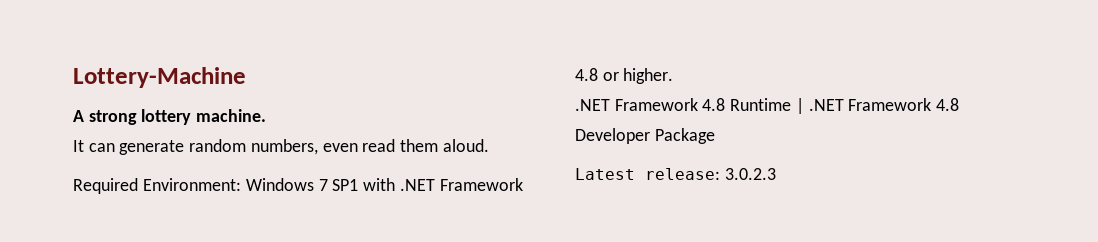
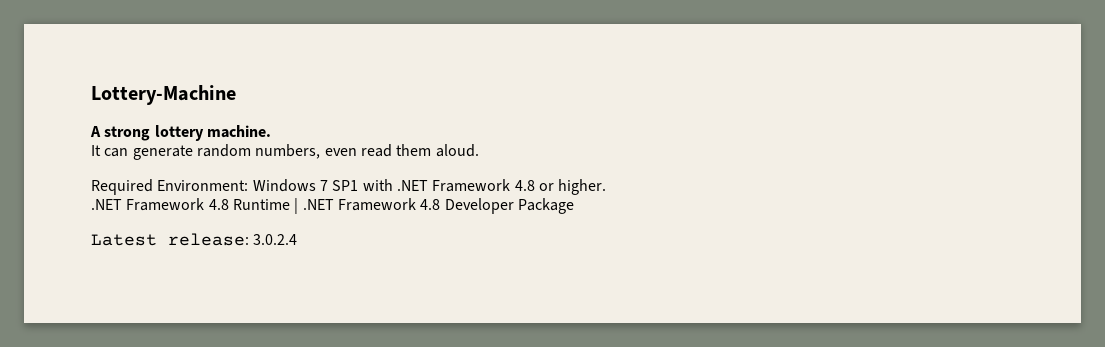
- Latest release: 3.0.2.3
+ Latest release: 3.0.2.4

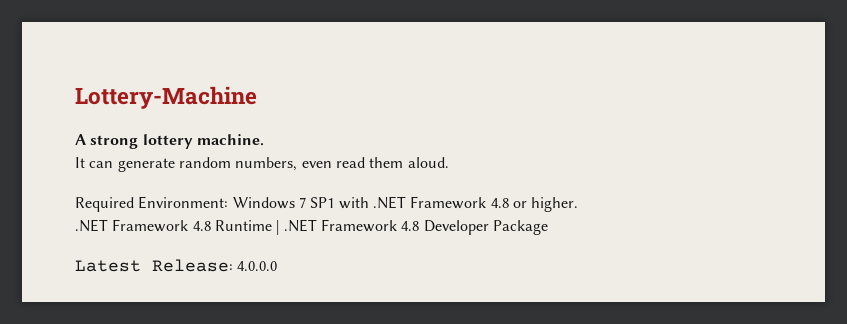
- Latest release: 3.0.2.4
+ Latest Release: 4.0.0.0

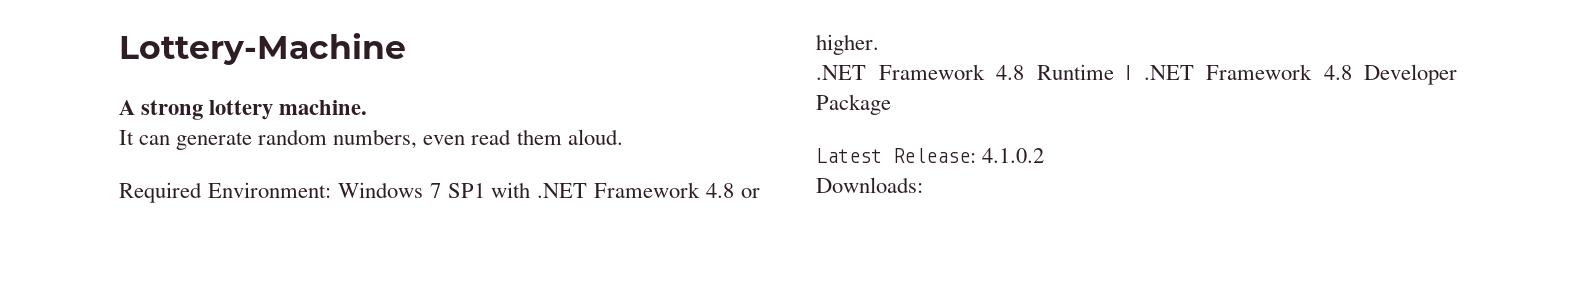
- Latest Release: 4.0.0.0
+ Latest Release: 4.1.0.2
+ Downloads:

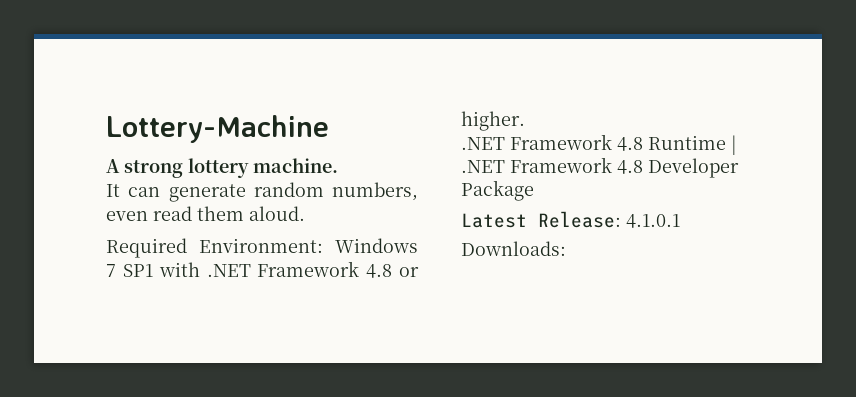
- Latest Release: 4.1.0.2
+ Latest Release: 4.1.0.1

